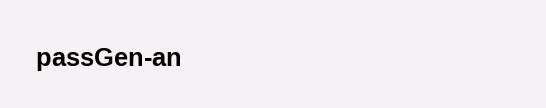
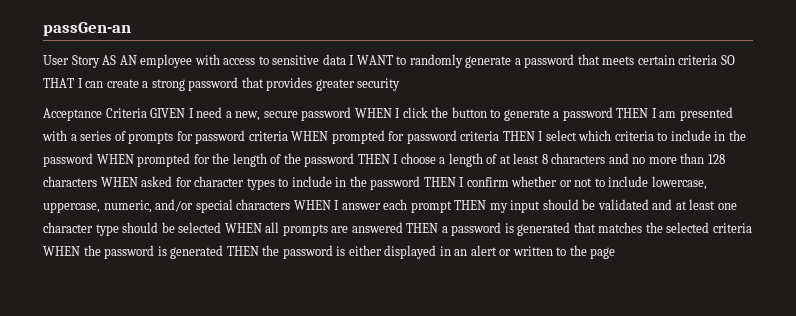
+ User Story AS AN employee with access to sensitive data I WANT to randomly generate a password that meets certain criteria SO THAT I can create a strong password that provides greater security
+ Acceptance Criteria GIVEN I need a new, secure password WHEN I click the button to generate a password THEN I am presented with a series of prompts for password criteria WHEN prompted for password criteria THEN I select which criteria to include in the password WHEN prompted for the length of the password THEN I choose a length of at least 8 characters and no more than 128 characters WHEN asked for character types to include in the password THEN I confirm whether or not to include lowercase, uppercase, numeric, and/or special characters WHEN I answer each prompt THEN my input should be validated and at least one character type should be selected WHEN all prompts are answered THEN a password is generated that matches the selected criteria WHEN the password is generated THEN the password is either displayed in an alert or written to the page

